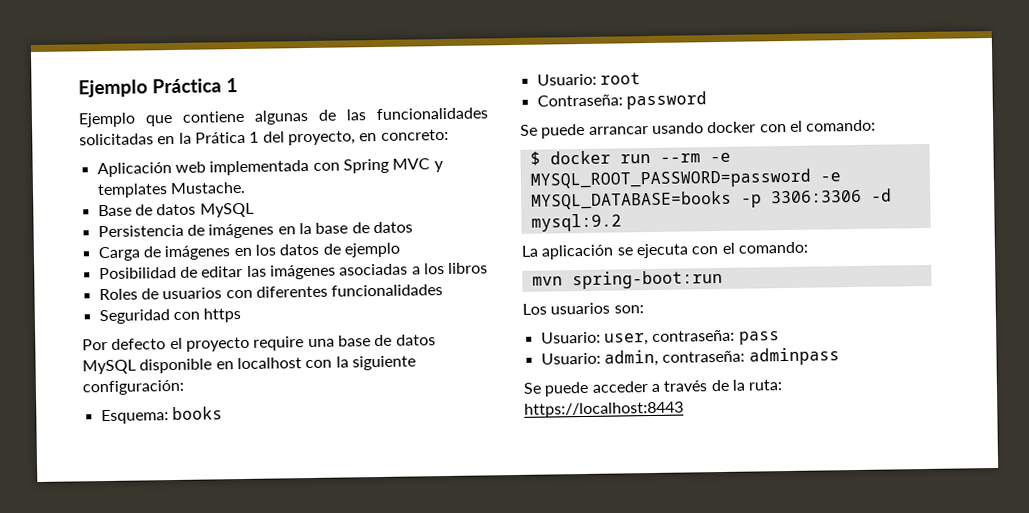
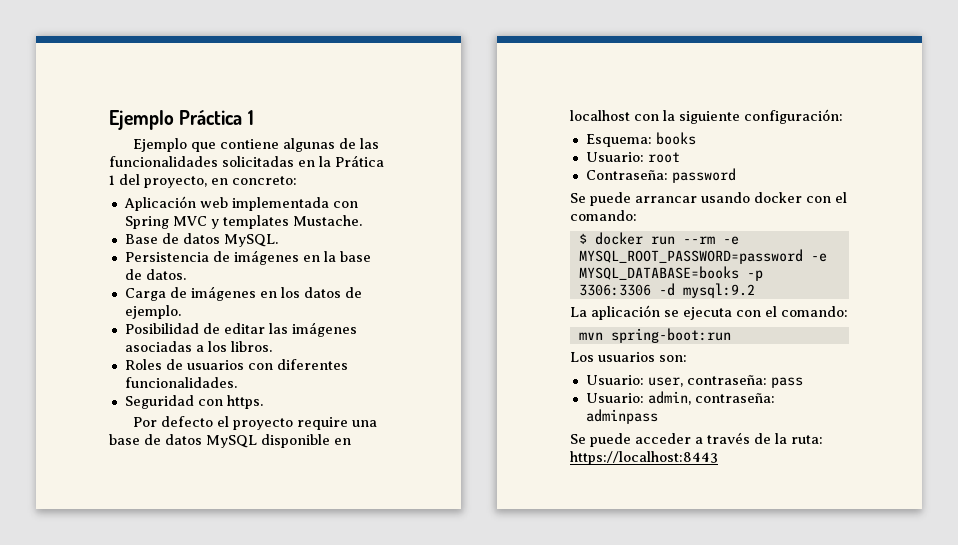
- Base de datos MySQL
+ Base de datos MySQL.
- Persistencia de imágenes en la base de datos
+ Persistencia de imágenes en la base de datos.
- Carga de imágenes en los datos de ejemplo
+ Carga de imágenes en los datos de ejemplo.
- Posibilidad de editar las imágenes asociadas a los libros
+ Posibilidad de editar las imágenes asociadas a los libros.
- Roles de usuarios con diferentes funcionalidades
+ Roles de usuarios con diferentes funcionalidades.
- Seguridad con https
+ Seguridad con https.

